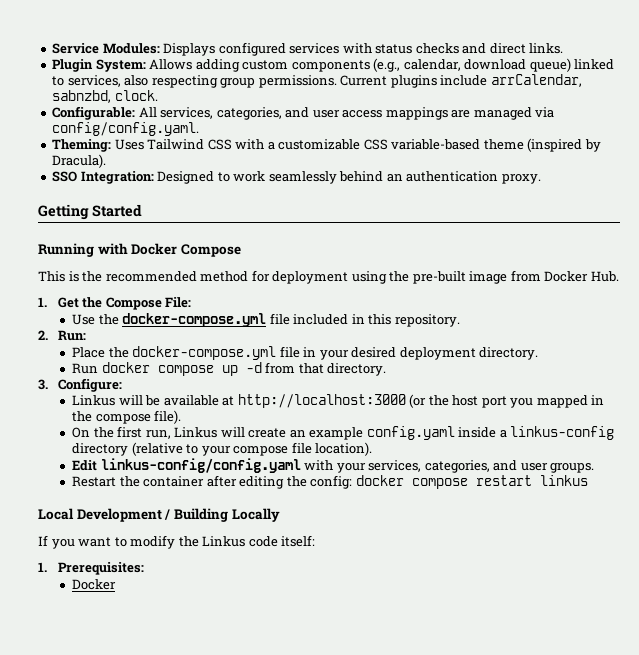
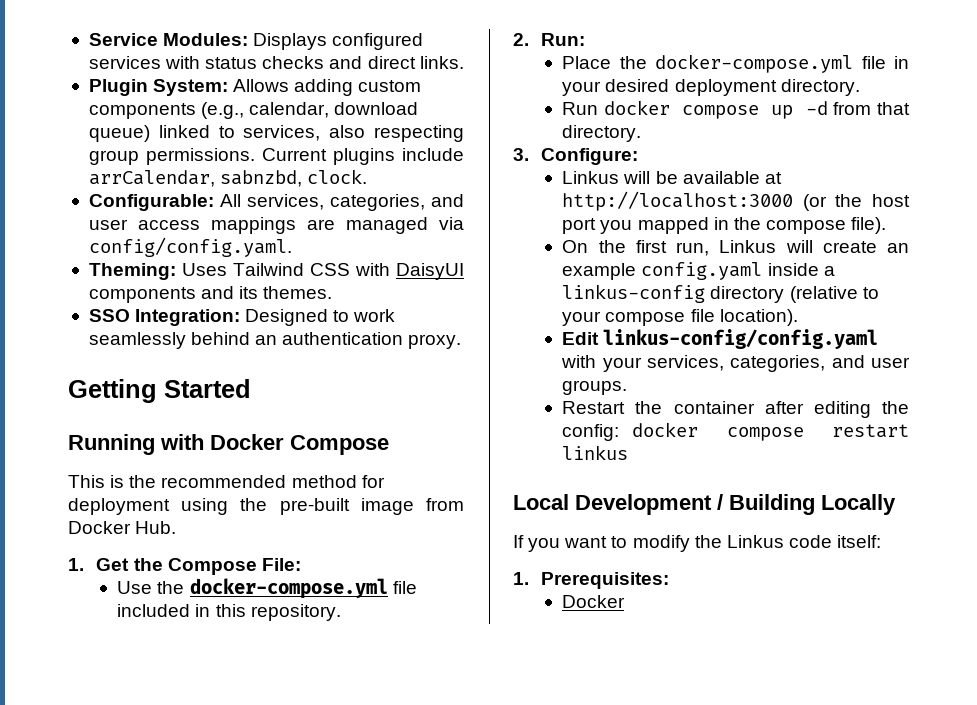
- Theming: Uses Tailwind CSS with a customizable CSS variable-based theme (inspired by Dracula).
+ Theming: Uses Tailwind CSS with DaisyUI components and its themes.

